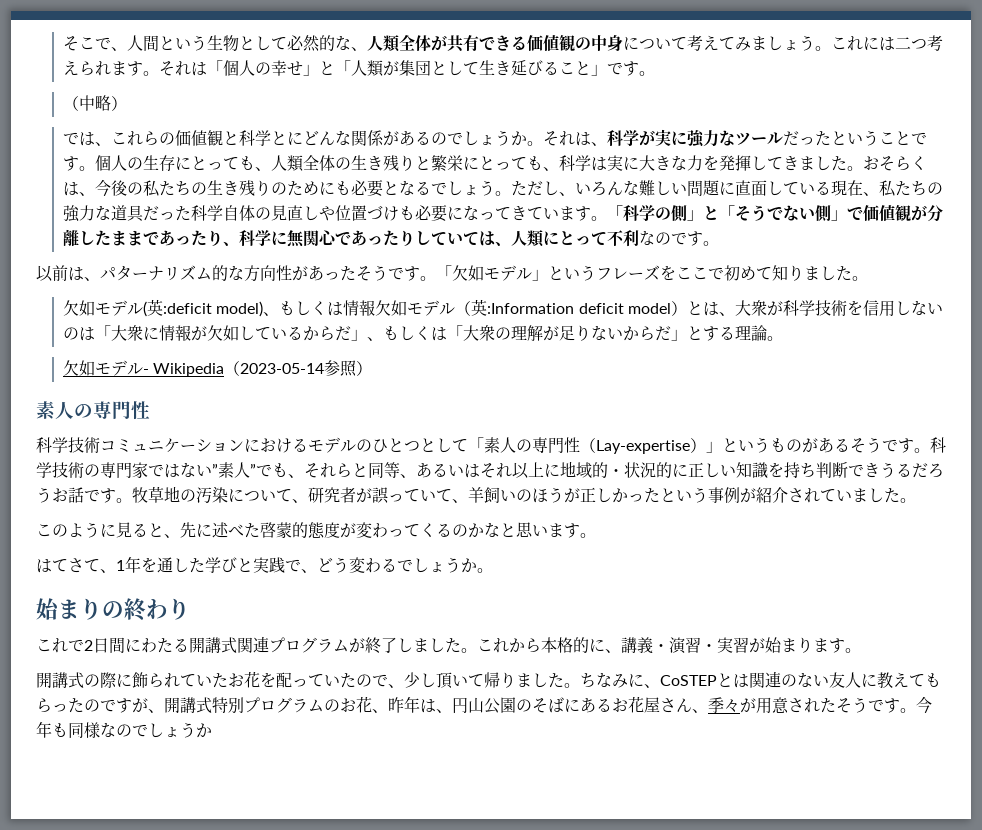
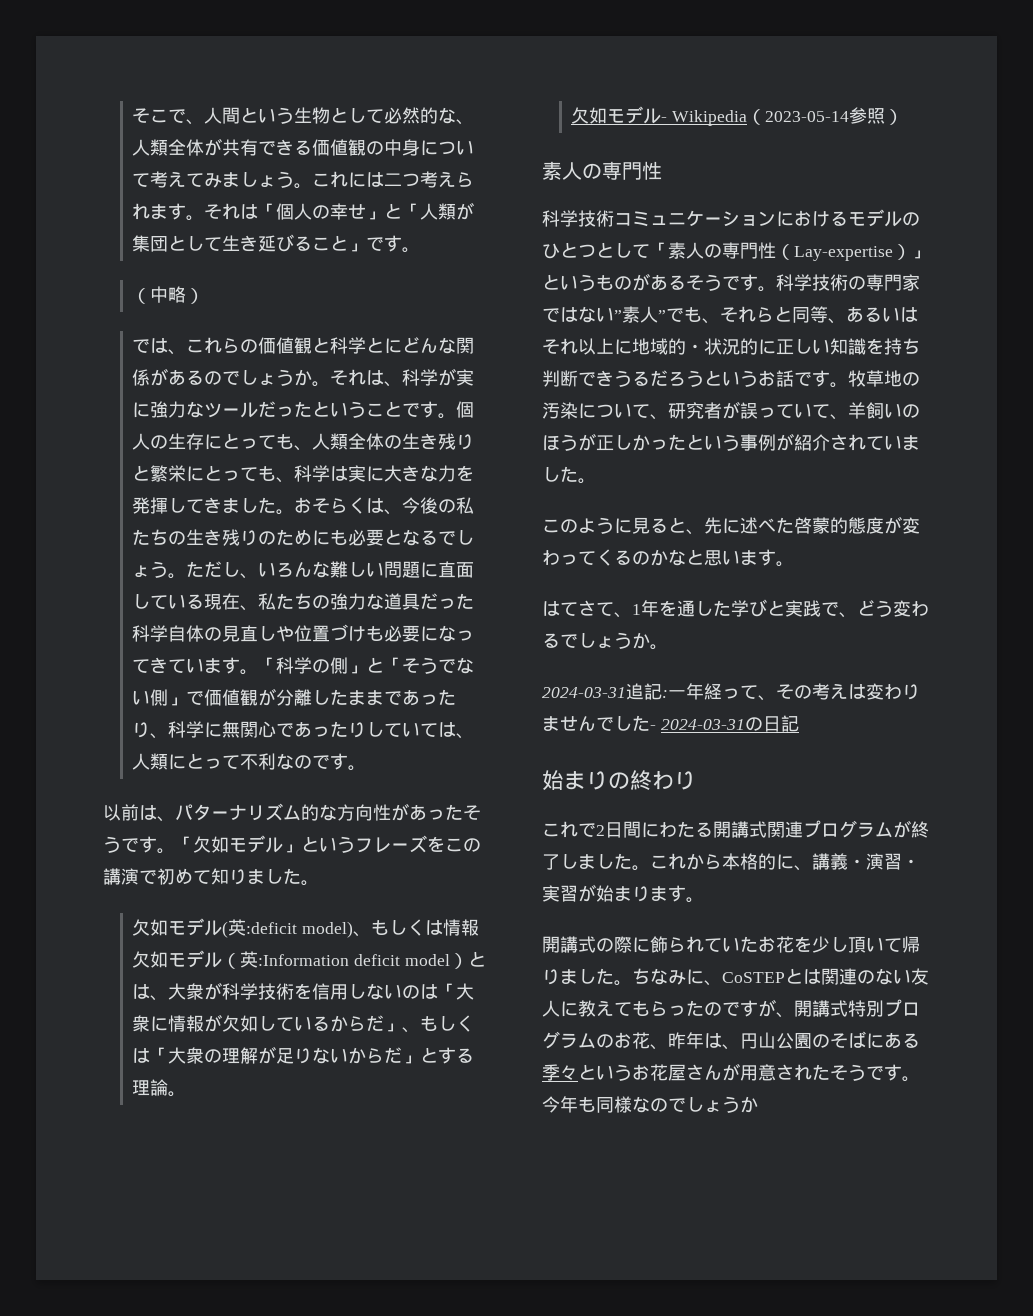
- 「欠如モデル」というフレーズをここで初めて知りました。
+ 「欠如モデル」というフレーズをこの講演で初めて知りました。
- 科学技術の専門家ではない”素人”でも、それらと同等、あるいはそれ以上に地域的・状況的に正しい知識を持ち判断できうるだろうお話です。
+ 科学技術の専門家ではない”素人”でも、それらと同等、あるいはそれ以上に地域的・状況的に正しい知識を持ち判断できうるだろうというお話です。
+ 2024-03-31追記:一年経って、その考えは変わりませんでした- 2024-03-31の日記
- 開講式の際に飾られていたお花を配っていたので、少し頂いて帰りました。
+ 開講式の際に飾られていたお花を少し頂いて帰りました。
- ちなみに、CoSTEPとは関連のない友人に教えてもらったのですが、開講式特別プログラムのお花、昨年は、円山公園のそばにあるお花屋さん、季々が用意されたそうです。
+ ちなみに、CoSTEPとは関連のない友人に教えてもらったのですが、開講式特別プログラムのお花、昨年は、円山公園のそばにある季々というお花屋さんが用意されたそうです。

